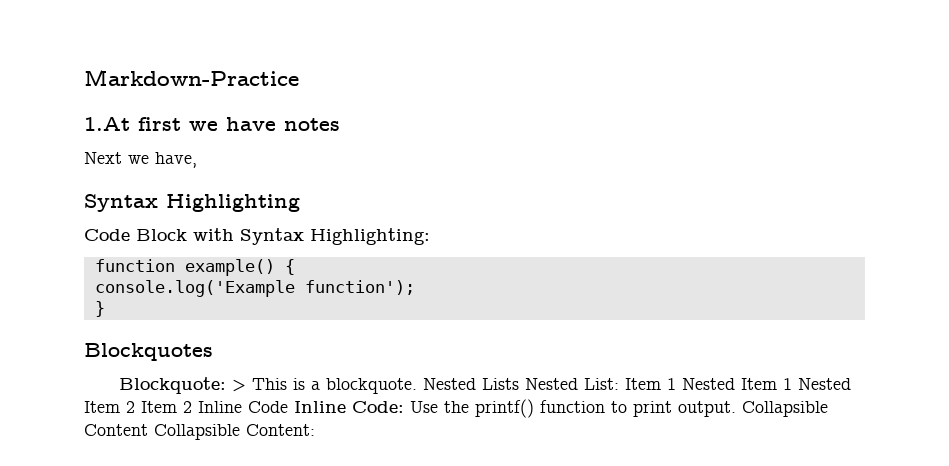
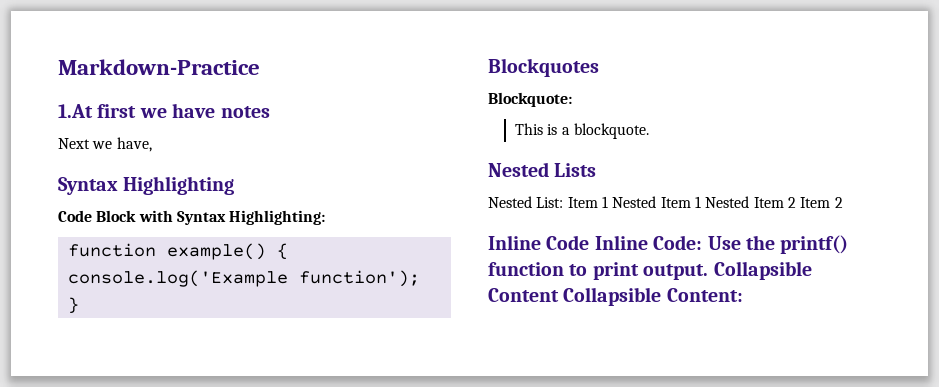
- Blockquote: > This is a blockquote. Nested Lists Nested List: Item 1 Nested Item 1 Nested Item 2 Item 2 Inline Code Inline Code: Use the printf() function to print output.
+ Blockquote:
+ This is a blockquote.
+ Nested Lists
+ Nested List: Item 1 Nested Item 1 Nested Item 2 Item 2
+ Inline Code Inline Code: Use the printf() function to print output.

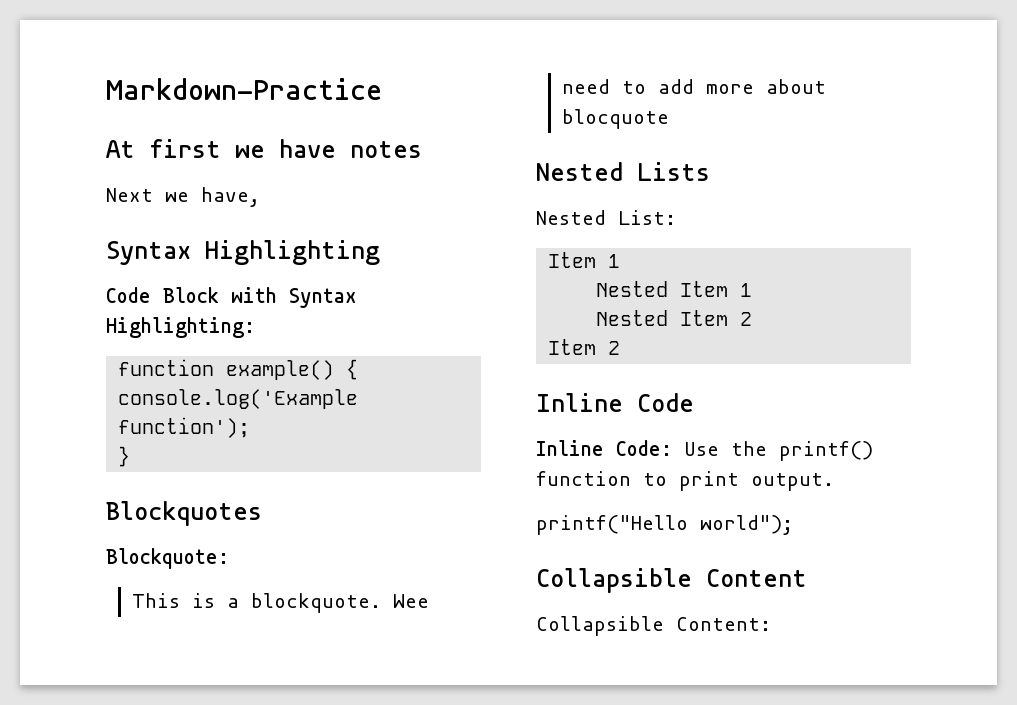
- 1.At first we have notes
+ At first we have notes
+ Wee need to add more about blocquote
- Nested List: Item 1 Nested Item 1 Nested Item 2 Item 2
+ Nested List:
+ Item 1
+ Nested Item 1
+ Nested Item 2
+ Item 2
- Inline Code Inline Code: Use the printf() function to print output. Collapsible Content Collapsible Content:
+ Inline Code
+ Inline Code: Use the printf() function to print output.
+ printf("Hello world");
+ Collapsible Content
+ Collapsible Content:

